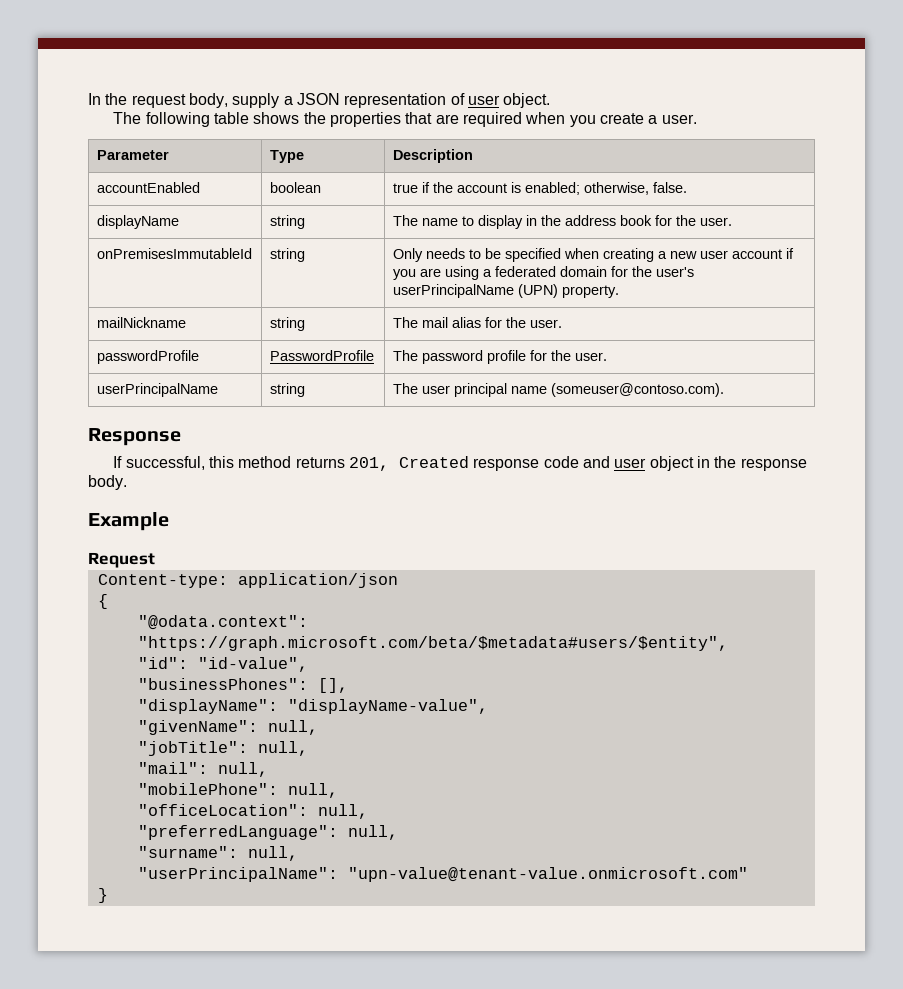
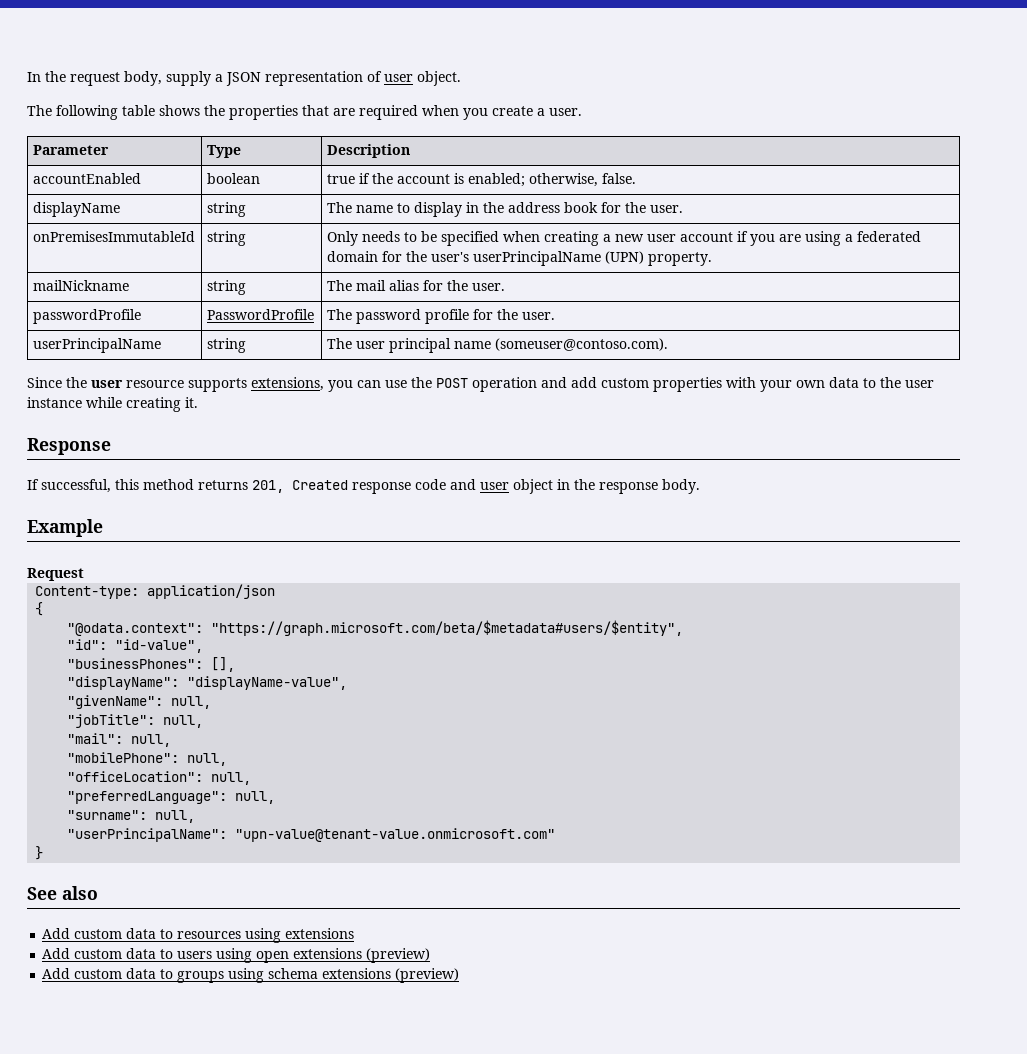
+ Since the user resource supports extensions, you can use the POST operation and add custom properties with your own data to the user instance while creating it.
+ See also
+ Add custom data to resources using extensions
+ Add custom data to users using open extensions (preview)
+ Add custom data to groups using schema extensions (preview)

